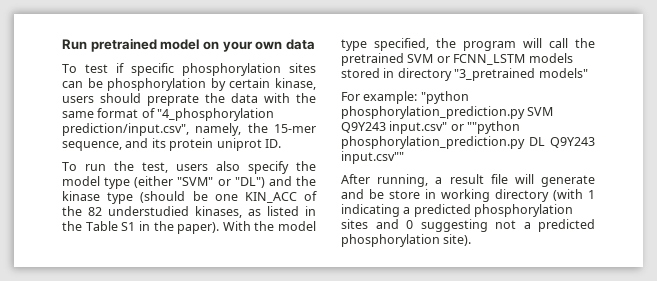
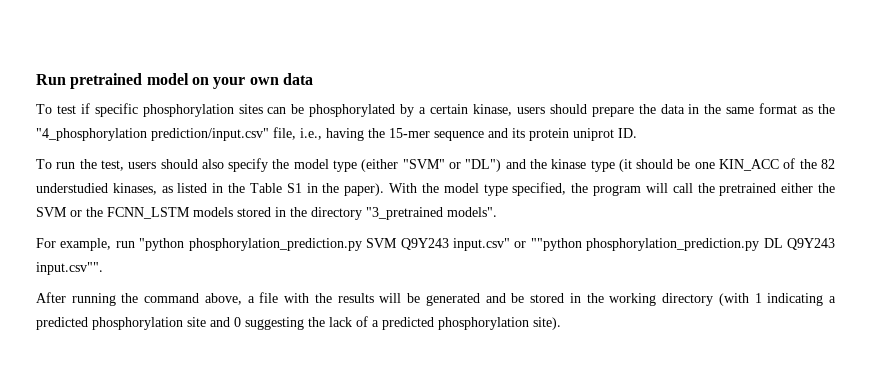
- To test if specific phosphorylation sites can be phosphorylation by certain kinase, users should preprate the data with the same format of "4_phosphorylation prediction/input.csv", namely, the 15-mer sequence, and its protein uniprot ID.
+ To test if specific phosphorylation sites can be phosphorylated by a certain kinase, users should prepare the data in the same format as the "4_phosphorylation prediction/input.csv" file, i.e., having the 15-mer sequence and its protein uniprot ID.
- To run the test, users also specify the model type (either "SVM" or "DL") and the kinase type (should be one KIN_ACC of the 82 understudied kinases, as listed in the Table S1 in the paper).
+ To run the test, users should also specify the model type (either "SVM" or "DL") and the kinase type (it should be one KIN_ACC of the 82 understudied kinases, as listed in the Table S1 in the paper).
- With the model type specified, the program will call the pretrained SVM or FCNN_LSTM models stored in directory "3_pretrained models"
+ With the model type specified, the program will call the pretrained either the SVM or the FCNN_LSTM models stored in the directory "3_pretrained models".
- For example: "python phosphorylation_prediction.py SVM Q9Y243 input.csv" or ""python phosphorylation_prediction.py DL Q9Y243 input.csv""
+ For example, run "python phosphorylation_prediction.py SVM Q9Y243 input.csv" or ""python phosphorylation_prediction.py DL Q9Y243 input.csv"".
- After running, a result file will generate and be store in working directory (with 1 indicating a predicted phosphorylation sites and 0 suggesting not a predicted phosphorylation site).
+ After running the command above, a file with the results will be generated and be stored in the working directory (with 1 indicating a predicted phosphorylation site and 0 suggesting the lack of a predicted phosphorylation site).

